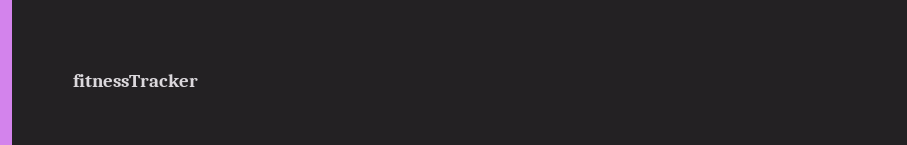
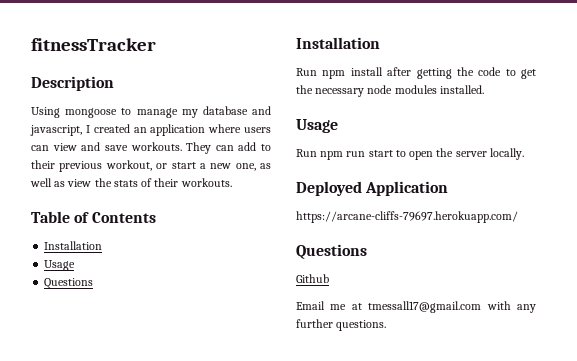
+ Description
+ Using mongoose to manage my database and javascript, I created an application where users can view and save workouts. They can add to their previous workout, or start a new one, as well as view the stats of their workouts.
+ Table of Contents
+ Installation
+ Usage
+ Questions
+ Installation
+ Run npm install after getting the code to get the necessary node modules installed.
+ Usage
+ Run npm run start to open the server locally.
+ Deployed Application
+ https://arcane-cliffs-79697.herokuapp.com/
+ Questions
+ Github
+ Email me at tmessall17@gmail.com with any further questions.

